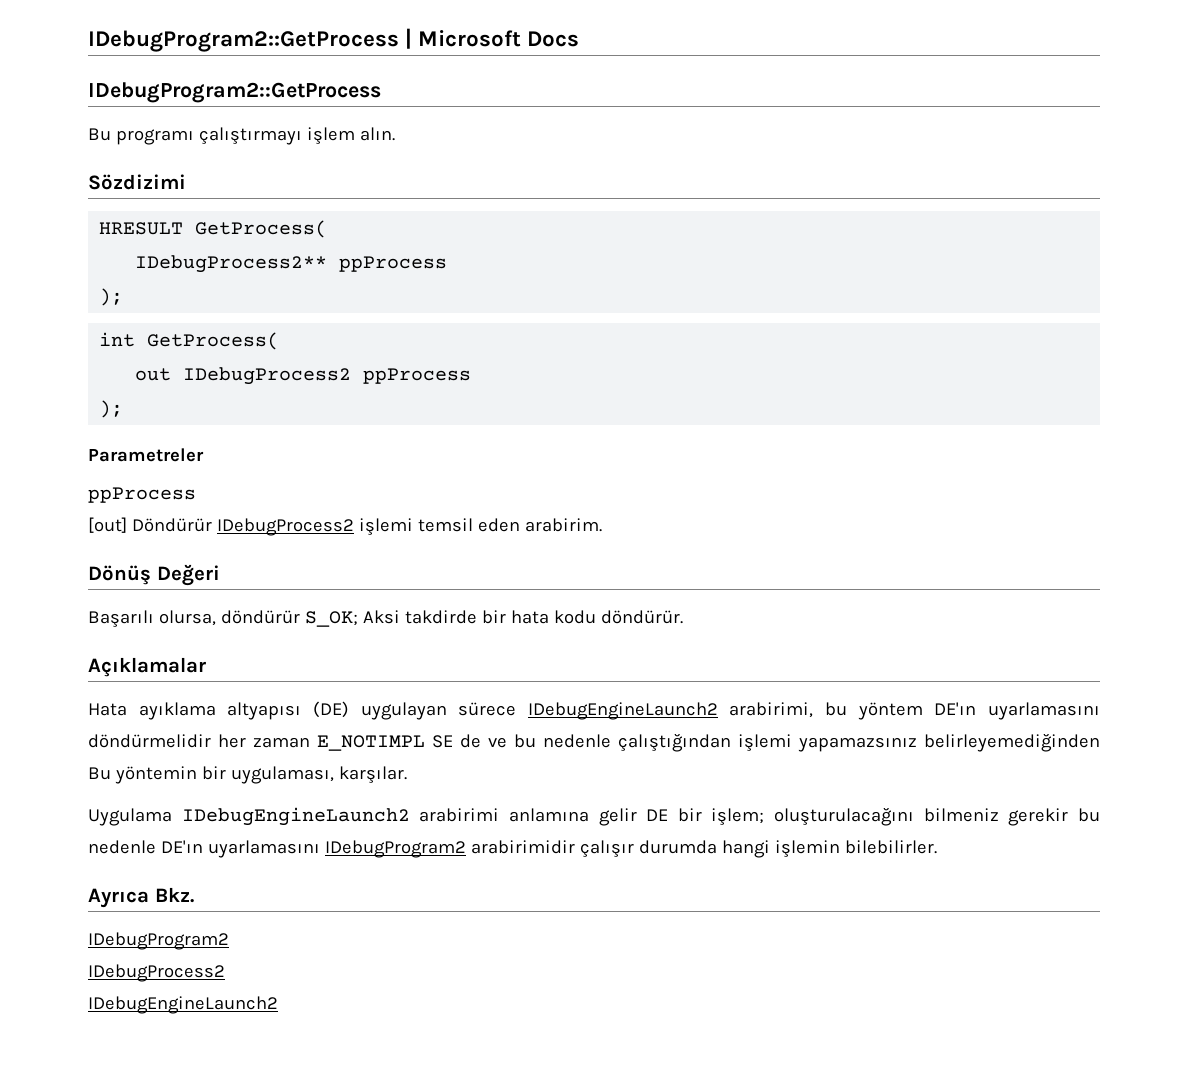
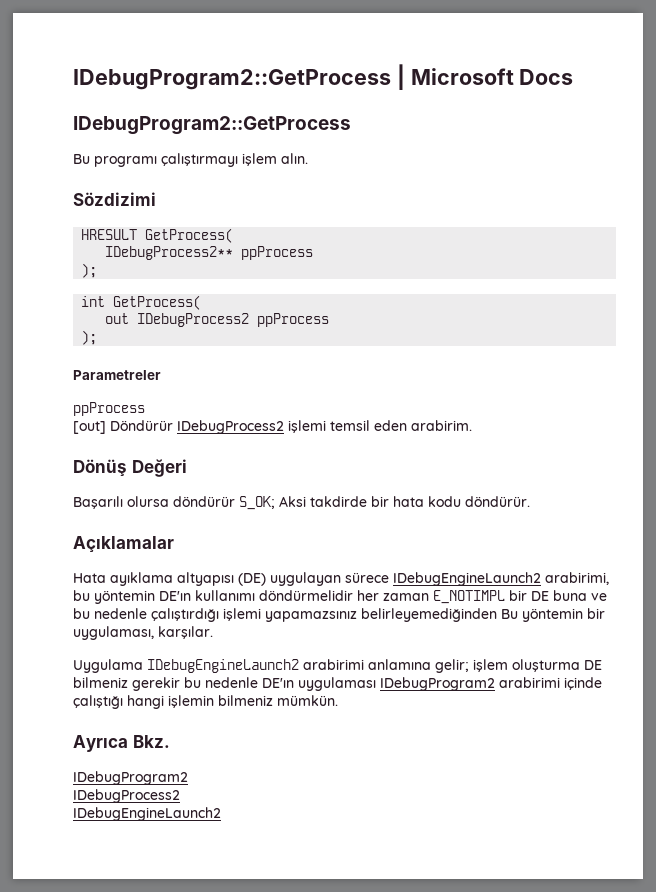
- Başarılı olursa, döndürür S_OK; Aksi takdirde bir hata kodu döndürür.
+ Başarılı olursa döndürür S_OK; Aksi takdirde bir hata kodu döndürür.
- Hata ayıklama altyapısı (DE) uygulayan sürece IDebugEngineLaunch2 arabirimi, bu yöntem DE'ın uyarlamasını döndürmelidir her zaman E_NOTIMPL SE de ve bu nedenle çalıştığından işlemi yapamazsınız belirleyemediğinden Bu yöntemin bir uygulaması, karşılar.
+ Hata ayıklama altyapısı (DE) uygulayan sürece IDebugEngineLaunch2 arabirimi, bu yöntemin DE'ın kullanımı döndürmelidir her zaman E_NOTIMPL bir DE buna ve bu nedenle çalıştırdığı işlemi yapamazsınız belirleyemediğinden Bu yöntemin bir uygulaması, karşılar.
- Uygulama IDebugEngineLaunch2 arabirimi anlamına gelir DE bir işlem; oluşturulacağını bilmeniz gerekir bu nedenle DE'ın uyarlamasını IDebugProgram2 arabirimidir çalışır durumda hangi işlemin bilebilirler.
+ Uygulama IDebugEngineLaunch2 arabirimi anlamına gelir; işlem oluşturma DE bilmeniz gerekir bu nedenle DE'ın uygulaması IDebugProgram2 arabirimi içinde çalıştığı hangi işlemin bilmeniz mümkün.

